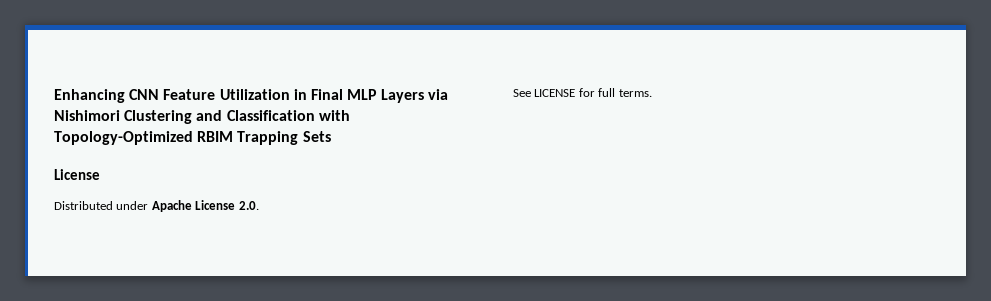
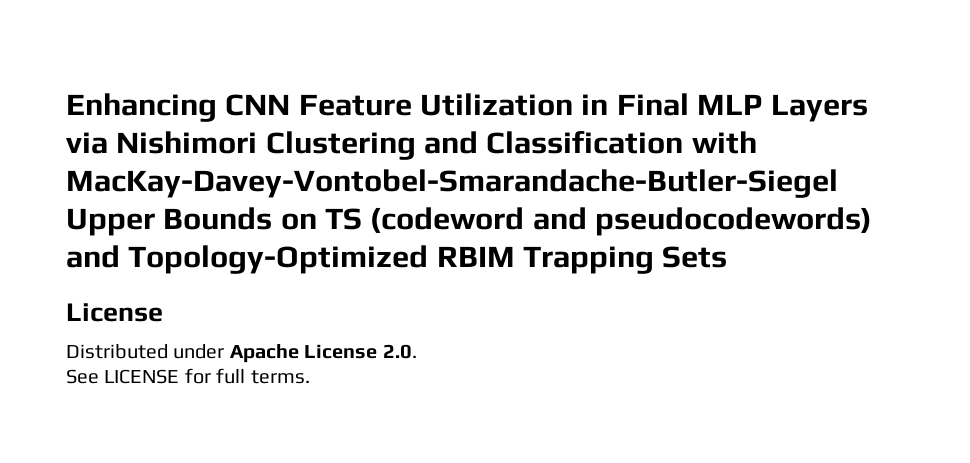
- Enhancing CNN Feature Utilization in Final MLP Layers via Nishimori Clustering and Classification with Topology-Optimized RBIM Trapping Sets
+ Enhancing CNN Feature Utilization in Final MLP Layers via Nishimori Clustering and Classification with MacKay-Davey-Vontobel-Smarandache-Butler-Siegel Upper Bounds on TS (codeword and pseudocodewords) and Topology-Optimized RBIM Trapping Sets

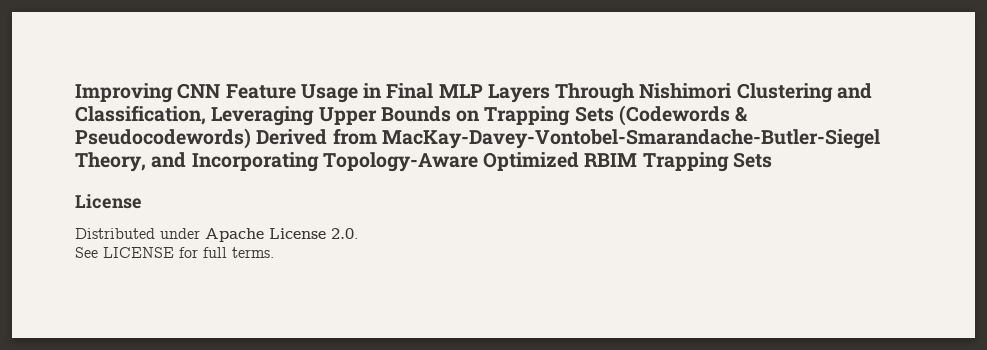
- Enhancing CNN Feature Utilization in Final MLP Layers via Nishimori Clustering and Classification with MacKay-Davey-Vontobel-Smarandache-Butler-Siegel Upper Bounds on TS (codeword and pseudocodewords) and Topology-Optimized RBIM Trapping Sets
+ Improving CNN Feature Usage in Final MLP Layers Through Nishimori Clustering and Classification, Leveraging Upper Bounds on Trapping Sets (Codewords & Pseudocodewords) Derived from MacKay-Davey-Vontobel-Smarandache-Butler-Siegel Theory, and Incorporating Topology-Aware Optimized RBIM Trapping Sets

